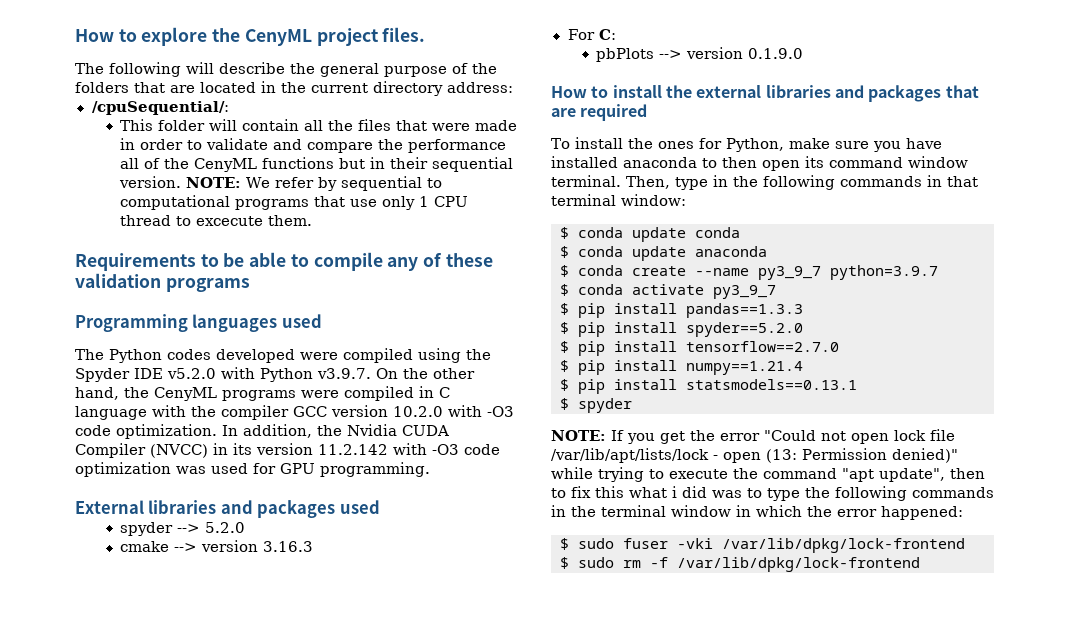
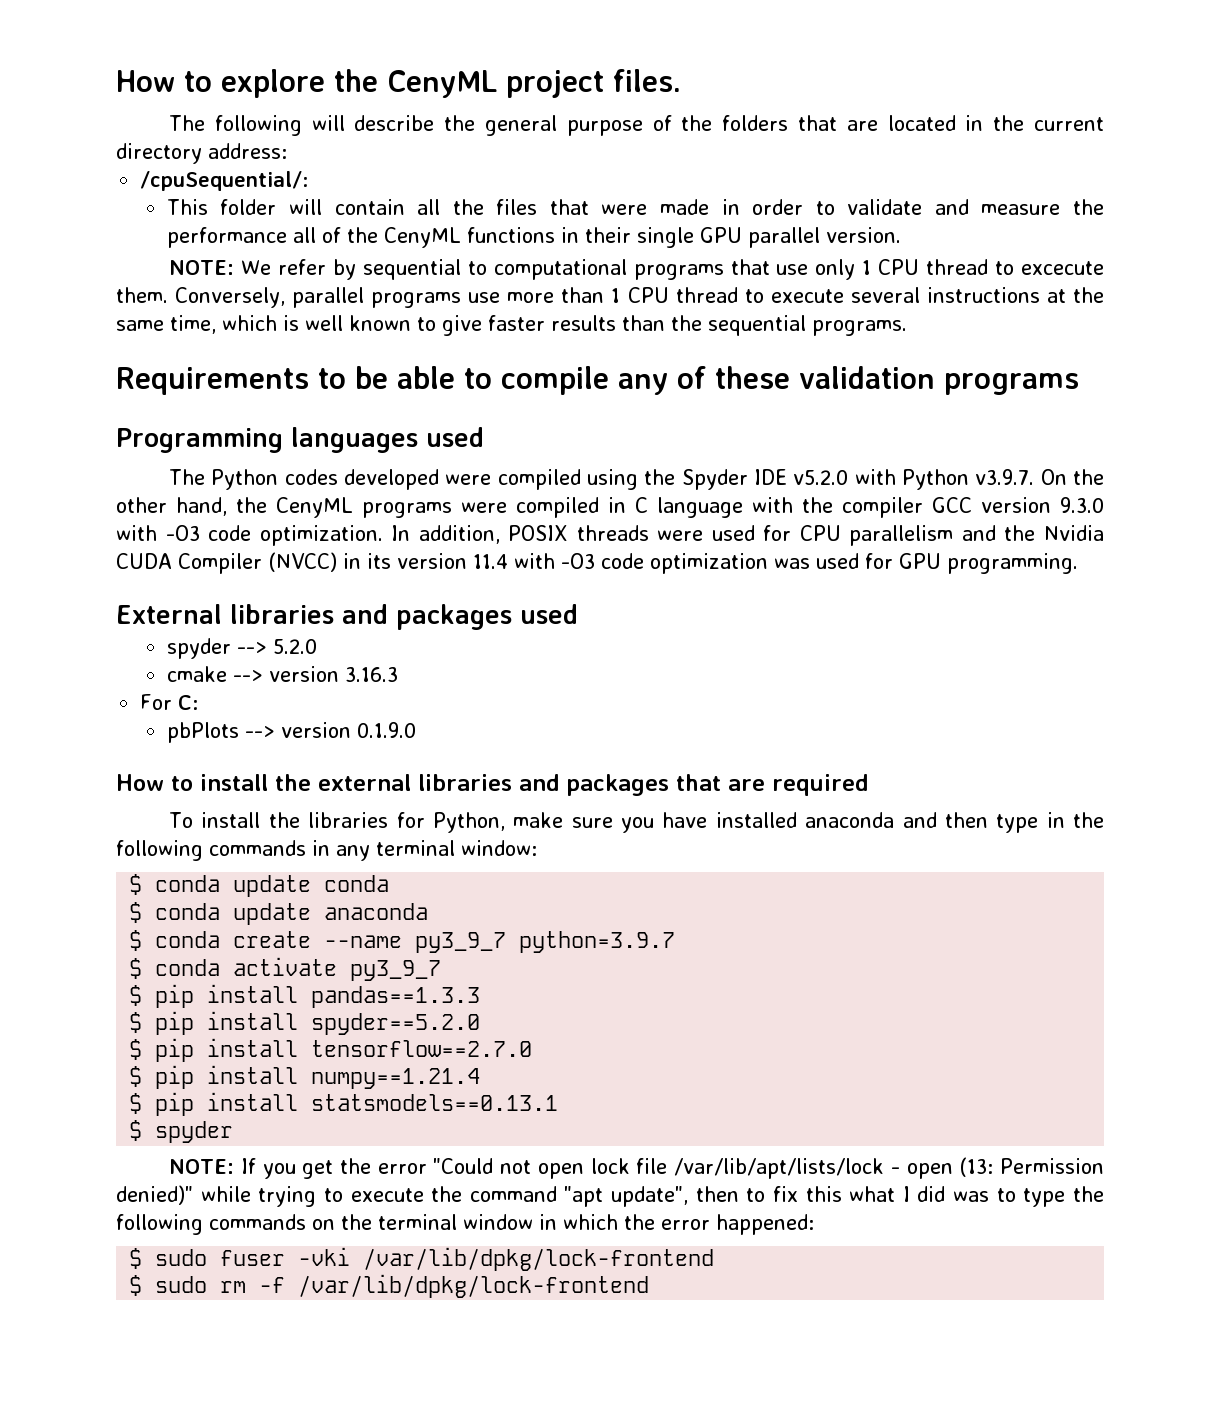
- This folder will contain all the files that were made in order to validate and compare the performance all of the CenyML functions but in their sequential version. NOTE: We refer by sequential to computational programs that use only 1 CPU thread to excecute them.
+ This folder will contain all the files that were made in order to validate and measure the performance all of the CenyML functions in their single GPU parallel version.
+ NOTE: We refer by sequential to computational programs that use only 1 CPU thread to excecute them. Conversely, parallel programs use more than 1 CPU thread to execute several instructions at the same time, which is well known to give faster results than the sequential programs.
- The Python codes developed were compiled using the Spyder IDE v5.2.0 with Python v3.9.7. On the other hand, the CenyML programs were compiled in C language with the compiler GCC version 10.2.0 with -O3 code optimization.
+ The Python codes developed were compiled using the Spyder IDE v5.2.0 with Python v3.9.7. On the other hand, the CenyML programs were compiled in C language with the compiler GCC version 9.3.0 with -O3 code optimization.
- In addition, the Nvidia CUDA Compiler (NVCC) in its version 11.2.142 with -O3 code optimization was used for GPU programming.
+ In addition, POSIX threads were used for CPU parallelism and the Nvidia CUDA Compiler (NVCC) in its version 11.4 with -O3 code optimization was used for GPU programming.
- To install the ones for Python, make sure you have installed anaconda to then open its command window terminal. Then, type in the following commands in that terminal window:
+ To install the libraries for Python, make sure you have installed anaconda and then type in the following commands in any terminal window:
- NOTE: If you get the error "Could not open lock file /var/lib/apt/lists/lock - open (13: Permission denied)" while trying to execute the command "apt update", then to fix this what i did was to type the following commands in the terminal window in which the error happened:
+ NOTE: If you get the error "Could not open lock file /var/lib/apt/lists/lock - open (13: Permission denied)" while trying to execute the command "apt update", then to fix this what I did was to type the following commands on the terminal window in which the error happened:

